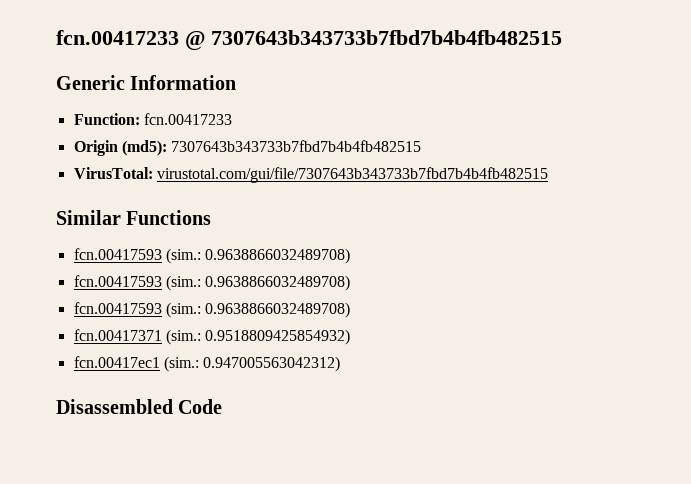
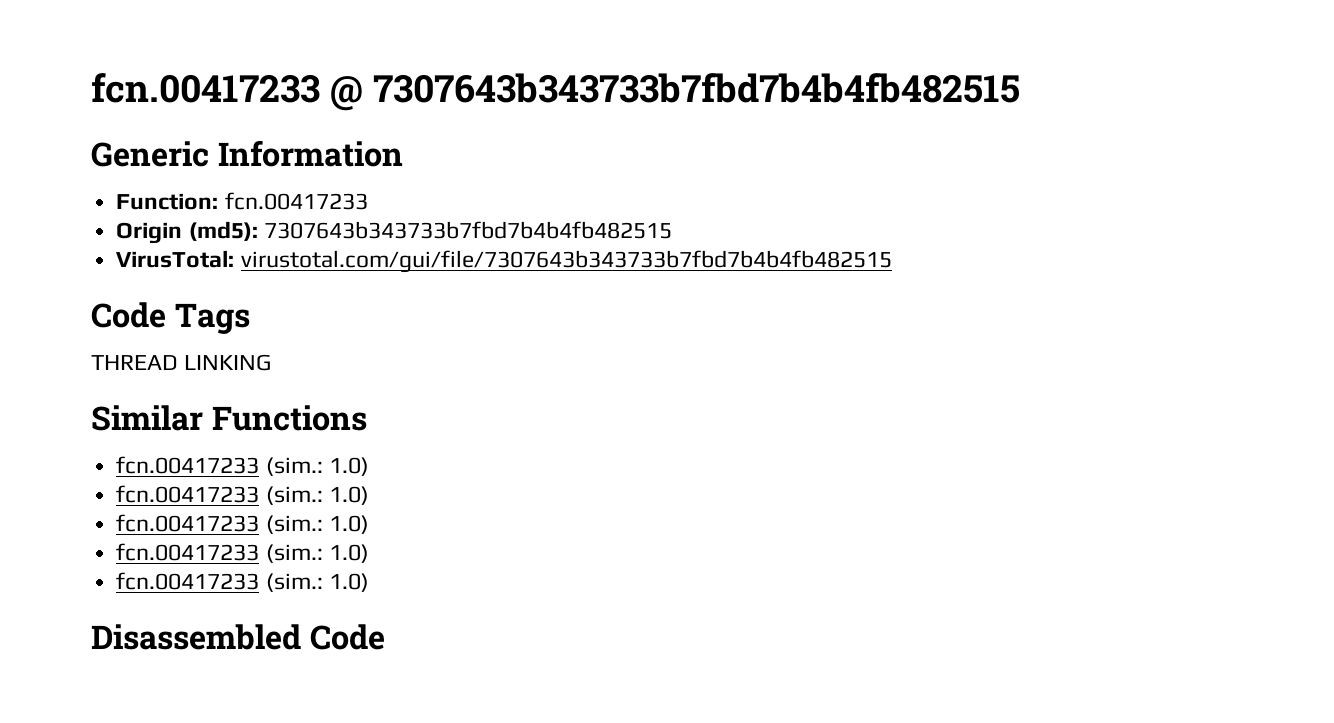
+ Code Tags
+ THREAD LINKING
  Similar Functions
- fcn.00417593 (sim.: 0.9638866032489708)
- fcn.00417593 (sim.: 0.9638866032489708)
- fcn.00417593 (sim.: 0.9638866032489708)
- fcn.00417371 (sim.: 0.9518809425854932)
- fcn.00417ec1 (sim.: 0.947005563042312)
+ fcn.00417233 (sim.: 1.0)
+ fcn.00417233 (sim.: 1.0)
+ fcn.00417233 (sim.: 1.0)
+ fcn.00417233 (sim.: 1.0)
+ fcn.00417233 (sim.: 1.0)

